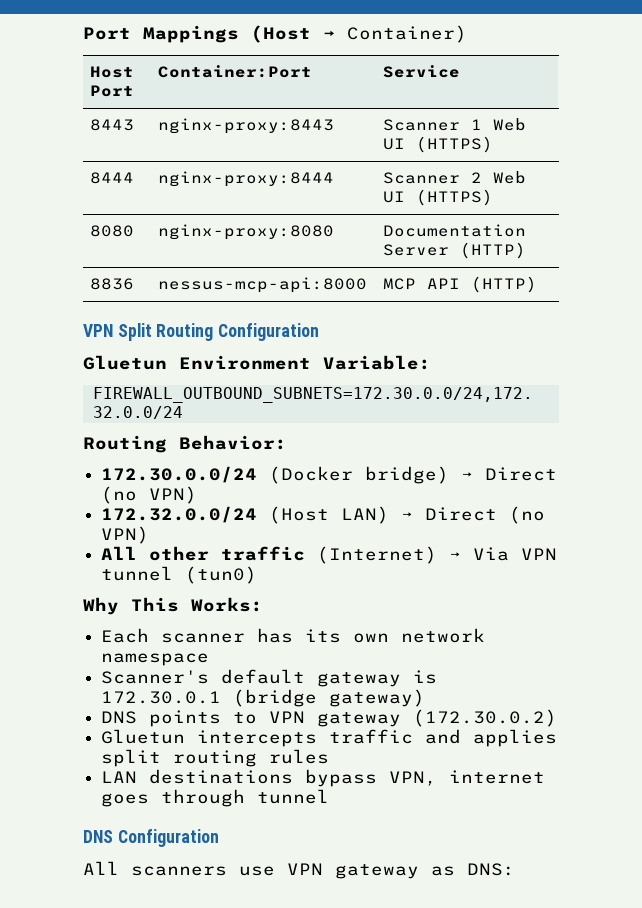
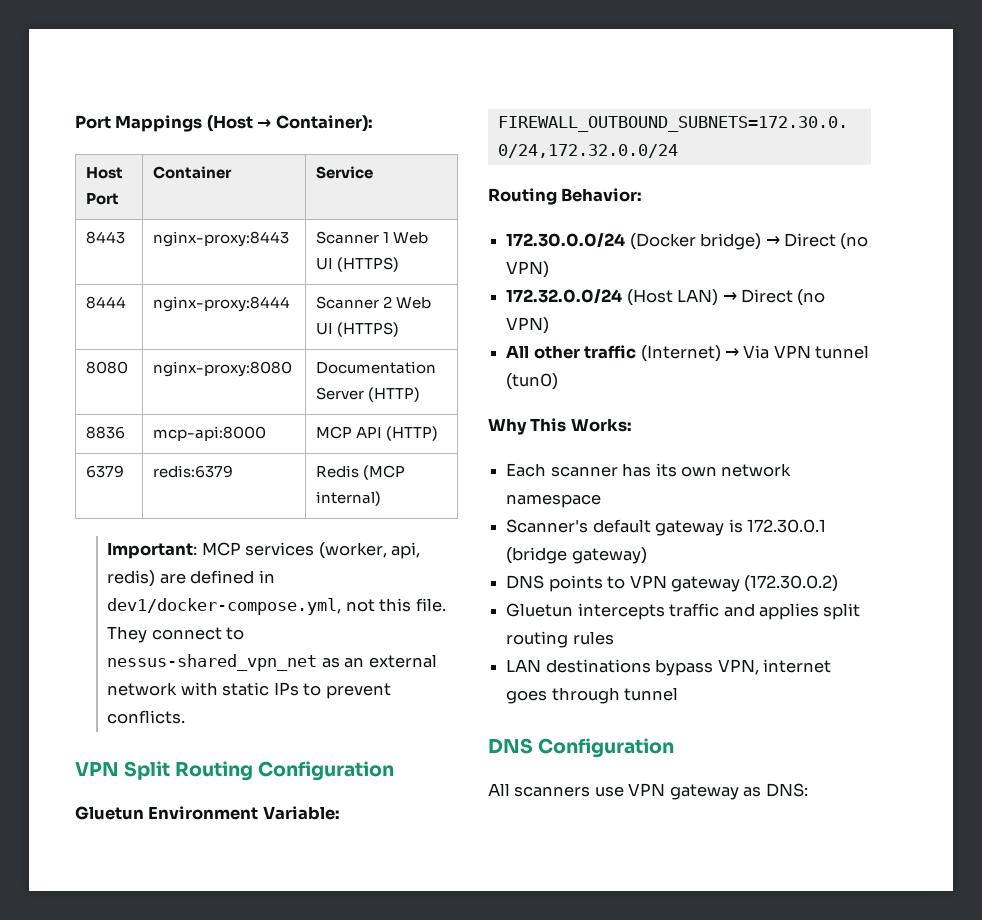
- Port Mappings (Host → Container)
+ Port Mappings (Host → Container):
- Host Port | Container:Port | Service
+ Host Port | Container | Service
- 8836 | nessus-mcp-api:8000 | MCP API (HTTP)
+ 8836 | mcp-api:8000 | MCP API (HTTP)
+ 6379 | redis:6379 | Redis (MCP internal)
+ Important: MCP services (worker, api, redis) are defined in dev1/docker-compose.yml, not this file. They connect to nessus-shared_vpn_net as an external network with static IPs to prevent conflicts.

